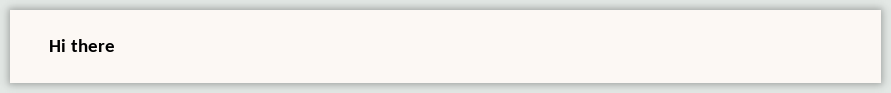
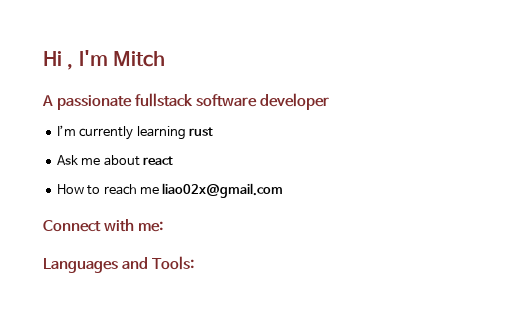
- Hi there
+ Hi , I'm Mitch
+ A passionate fullstack software developer
+ I’m currently learning rust
+ Ask me about react
+ How to reach me liao02x@gmail.com
+ Connect with me:
+ Languages and Tools:

